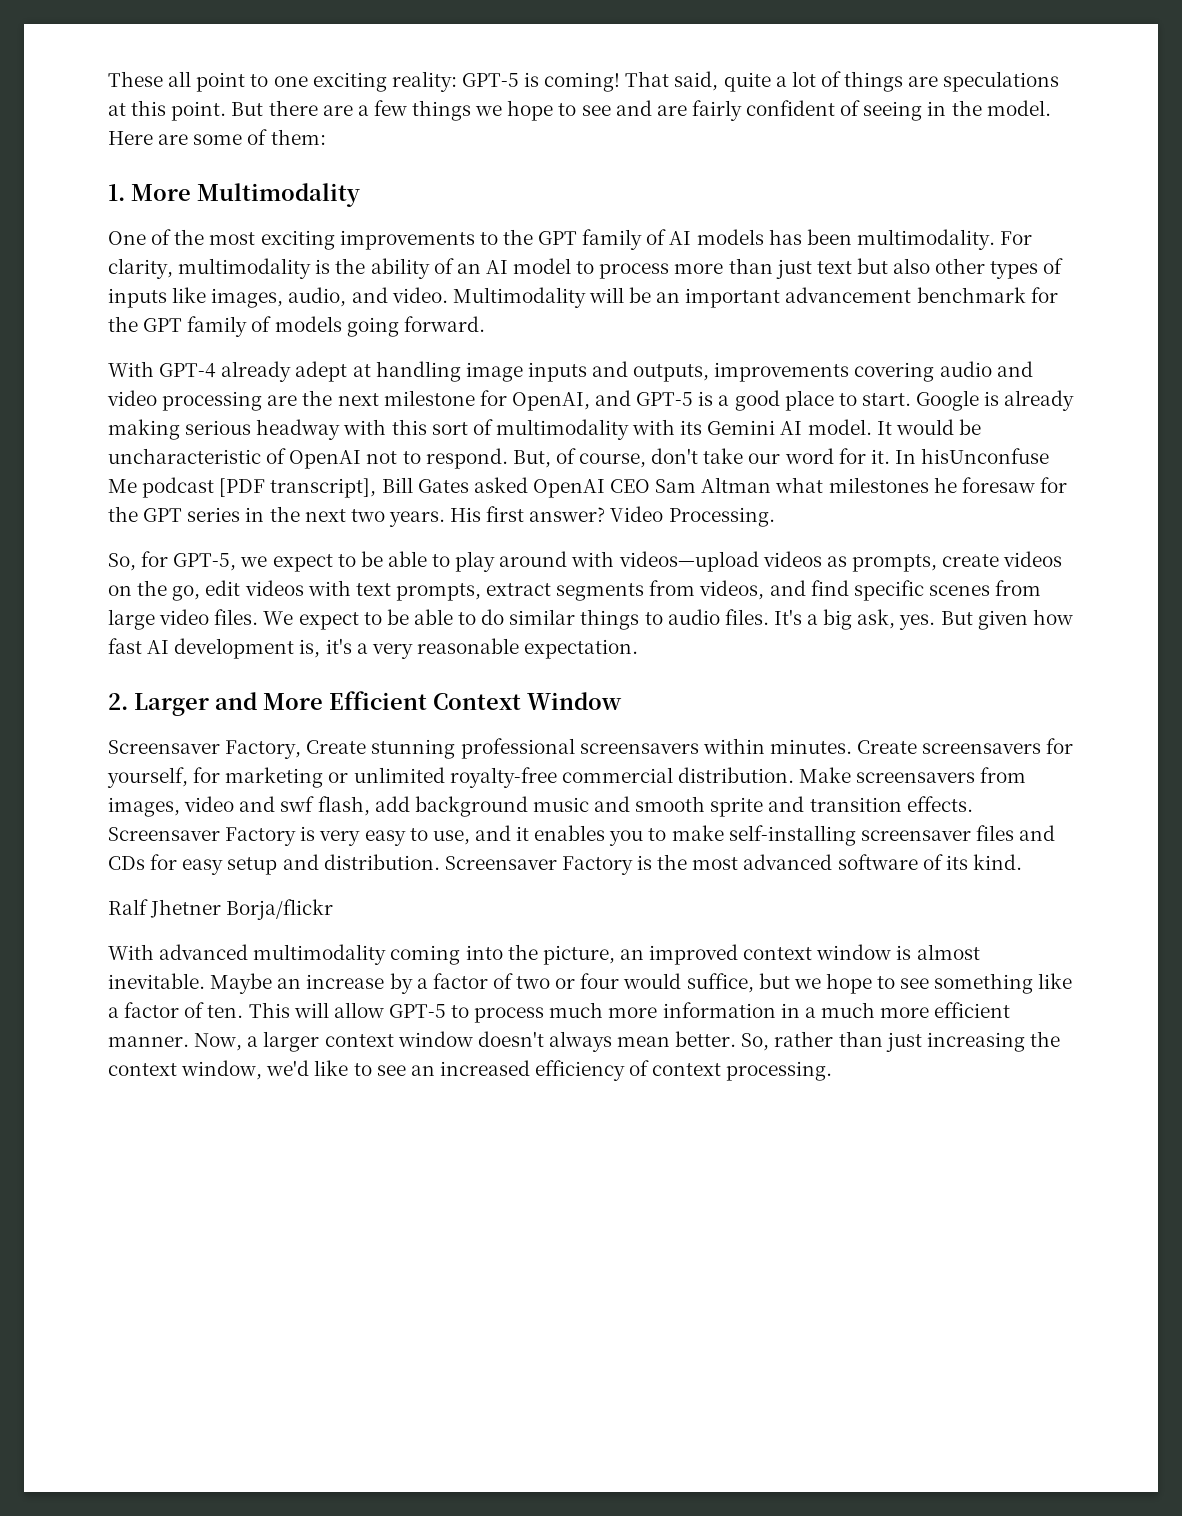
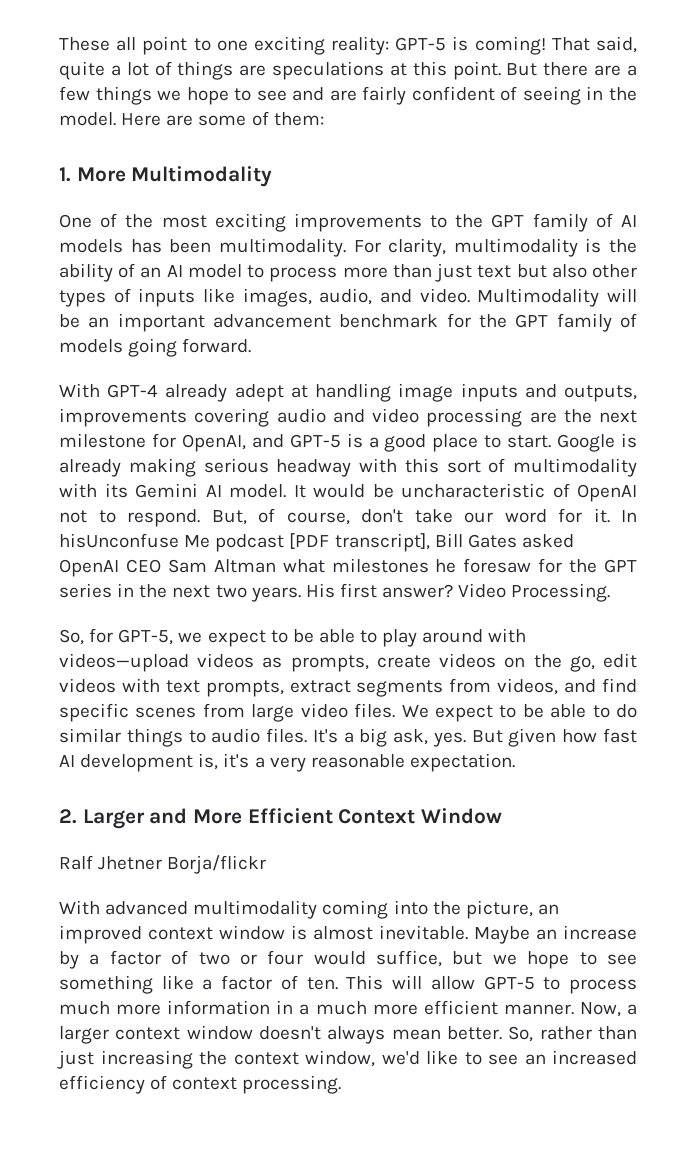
- Screensaver Factory, Create stunning professional screensavers within minutes. Create screensavers for yourself, for marketing or unlimited royalty-free commercial distribution. Make screensavers from images, video and swf flash, add background music and smooth sprite and transition effects. Screensaver Factory is very easy to use, and it enables you to make self-installing screensaver files and CDs for easy setup and distribution. Screensaver Factory is the most advanced software of its kind.

